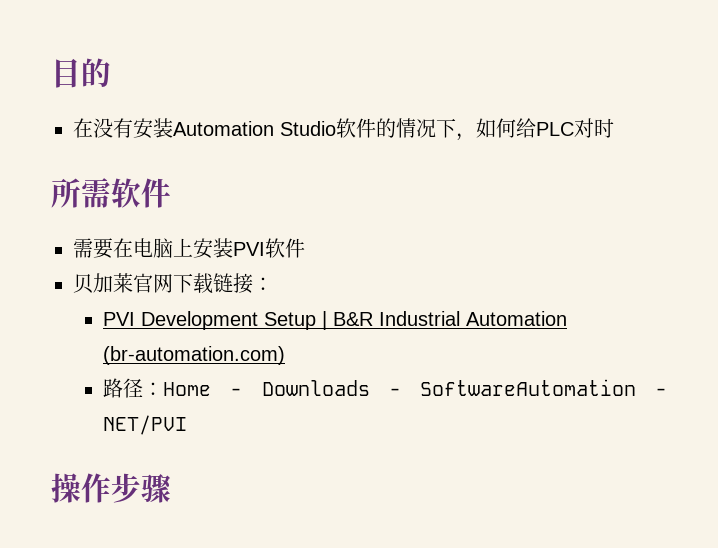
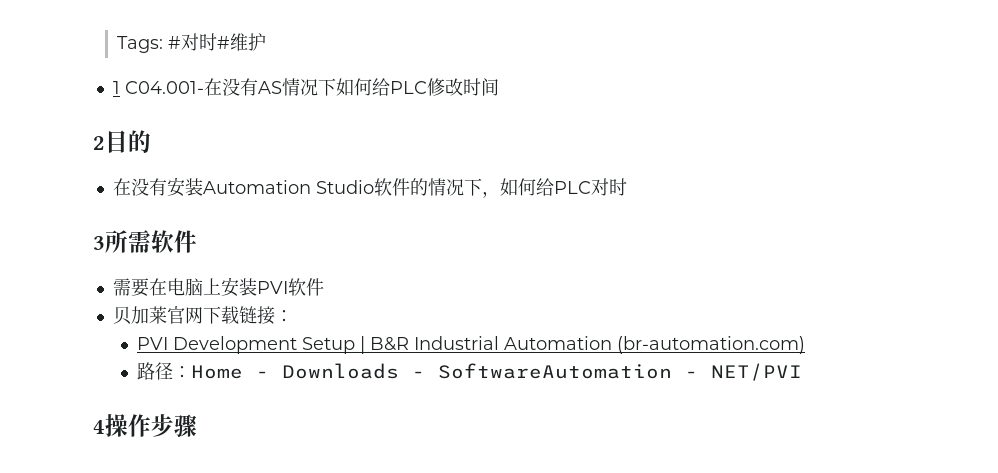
- 目的
+ Tags: #对时#维护
+ 1 C04.001-在没有AS情况下如何给PLC修改时间
+ 2目的
- 所需软件
+ 3所需软件
- 操作步骤
+ 4操作步骤

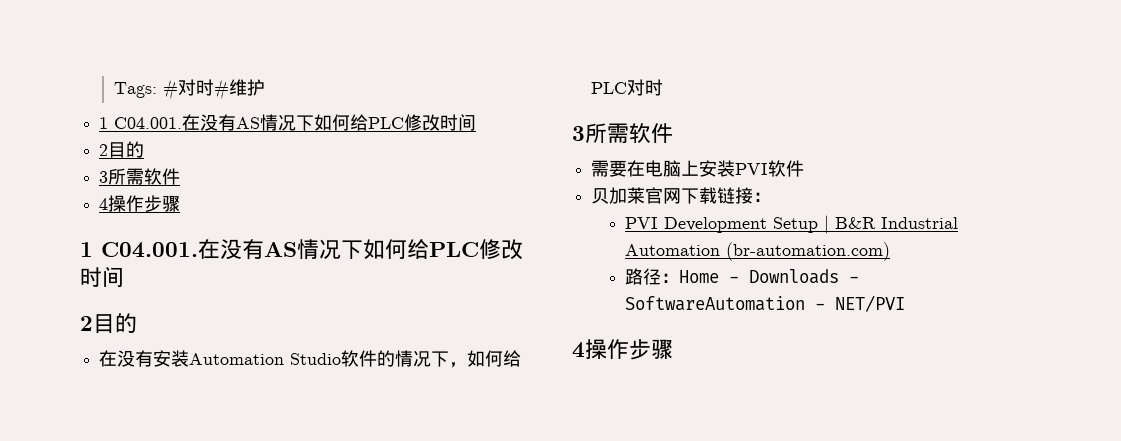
  Tags: #对时#维护
- 1 C04.001-在没有AS情况下如何给PLC修改时间
+ 1 C04.001.在没有AS情况下如何给PLC修改时间
+ 2目的
+ 3所需软件
+ 4操作步骤
+ 1 C04.001.在没有AS情况下如何给PLC修改时间

